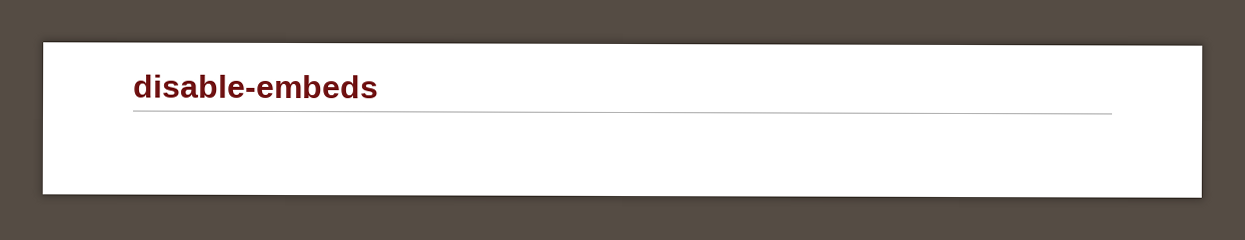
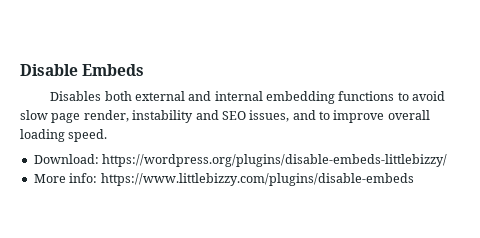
- disable-embeds
+ Disable Embeds
+ Disables both external and internal embedding functions to avoid slow page render, instability and SEO issues, and to improve overall loading speed.
+ Download: https://wordpress.org/plugins/disable-embeds-littlebizzy/
+ More info: https://www.littlebizzy.com/plugins/disable-embeds

